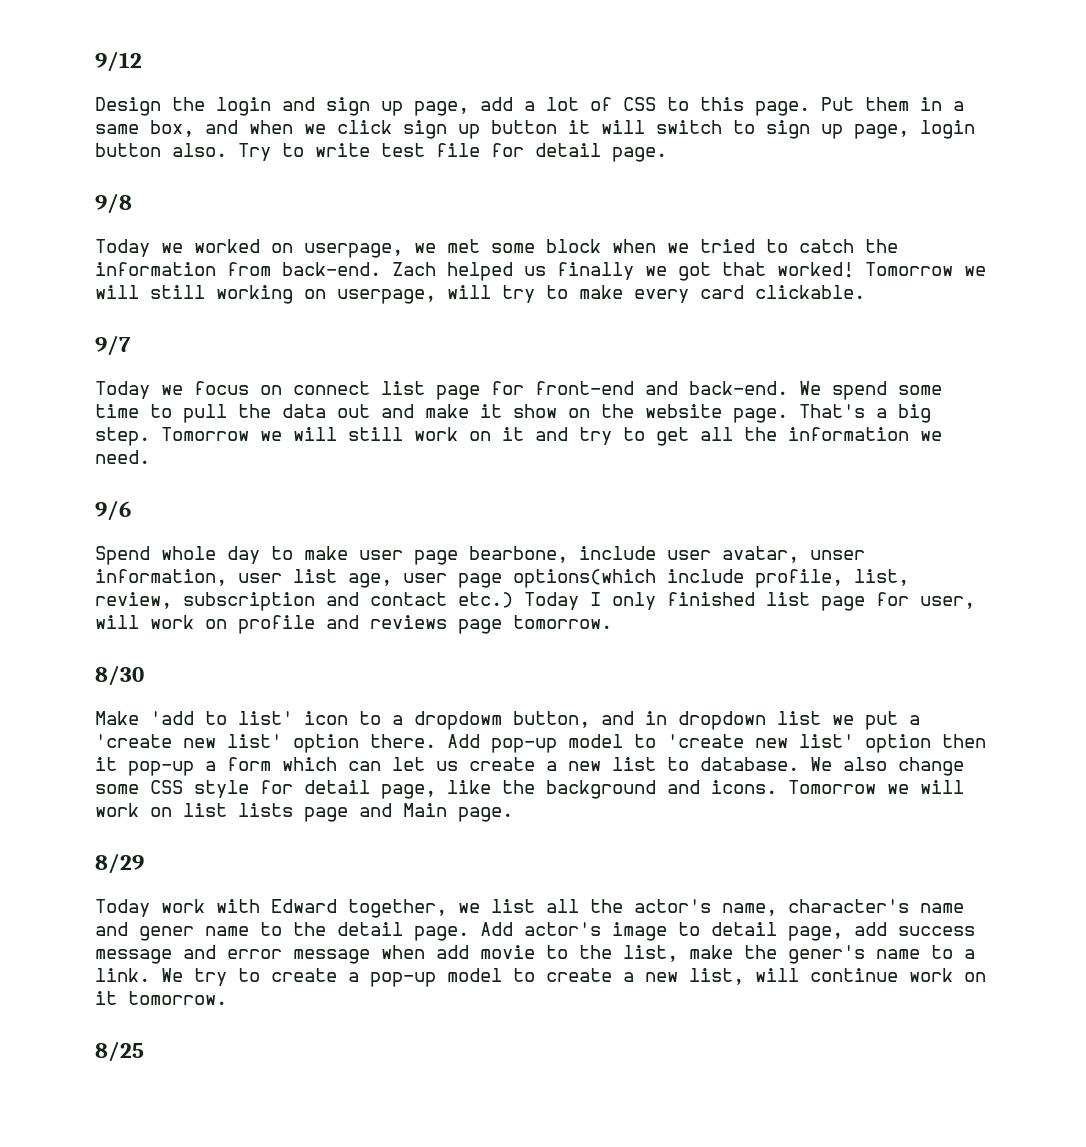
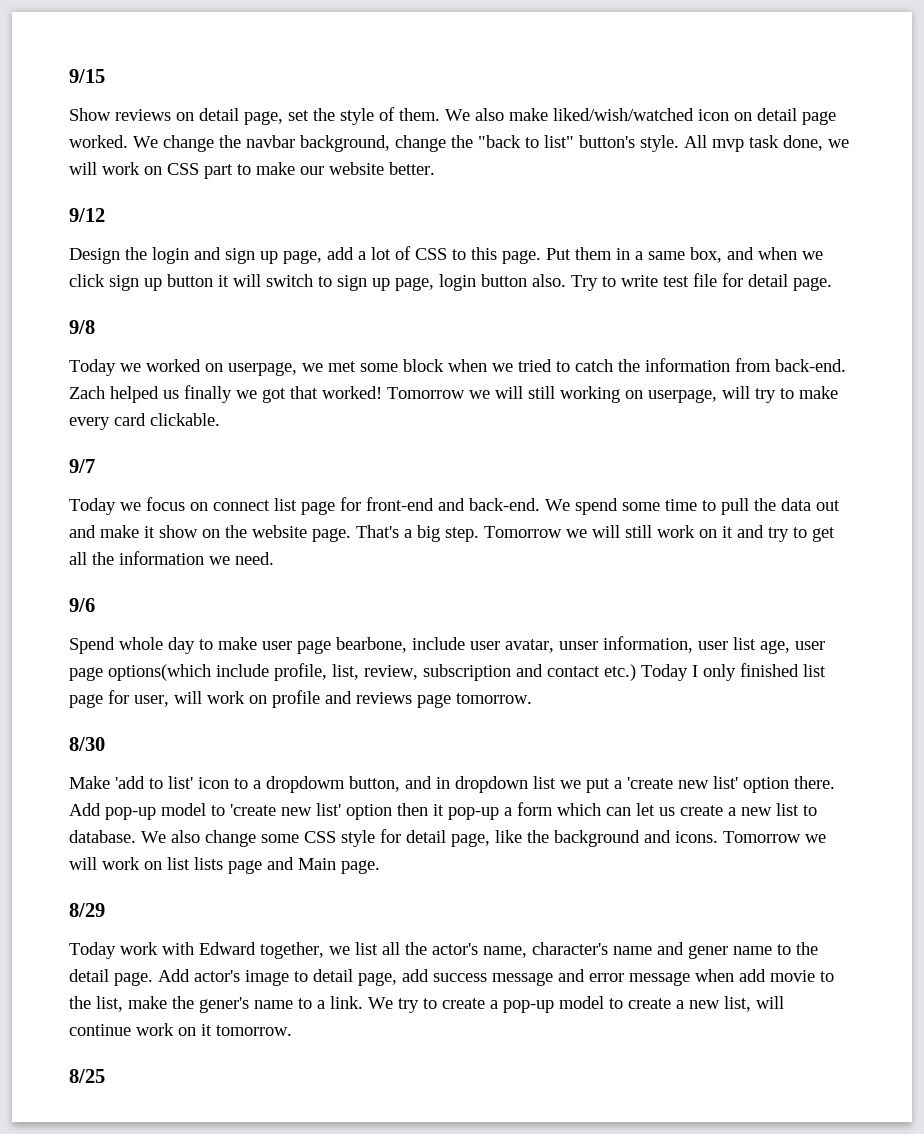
+ 9/15
+ Show reviews on detail page, set the style of them. We also make liked/wish/watched icon on detail page worked. We change the navbar background, change the "back to list" button's style. All mvp task done, we will work on CSS part to make our website better.

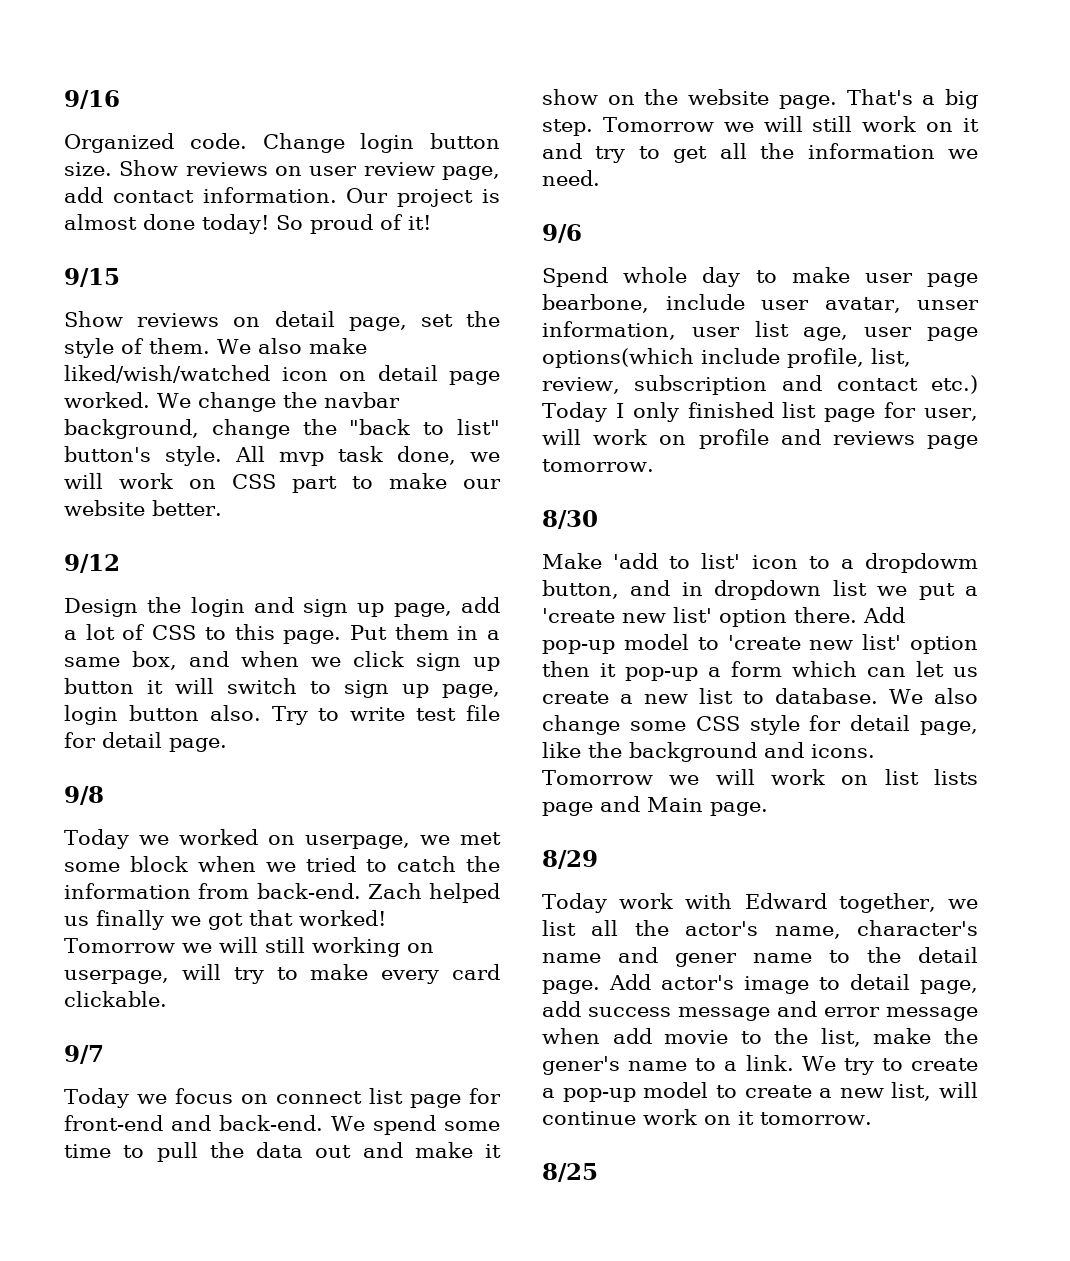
+ 9/16
+ Organized code. Change login button size. Show reviews on user review page, add contact information. Our project is almost done today! So proud of it!

